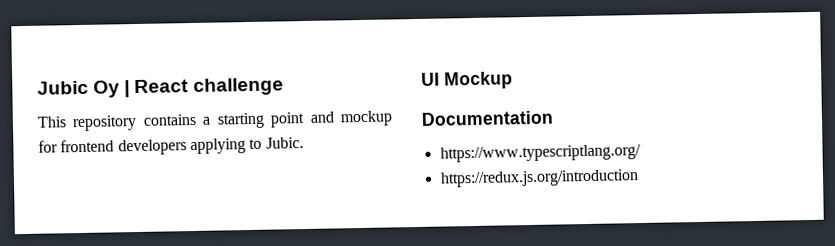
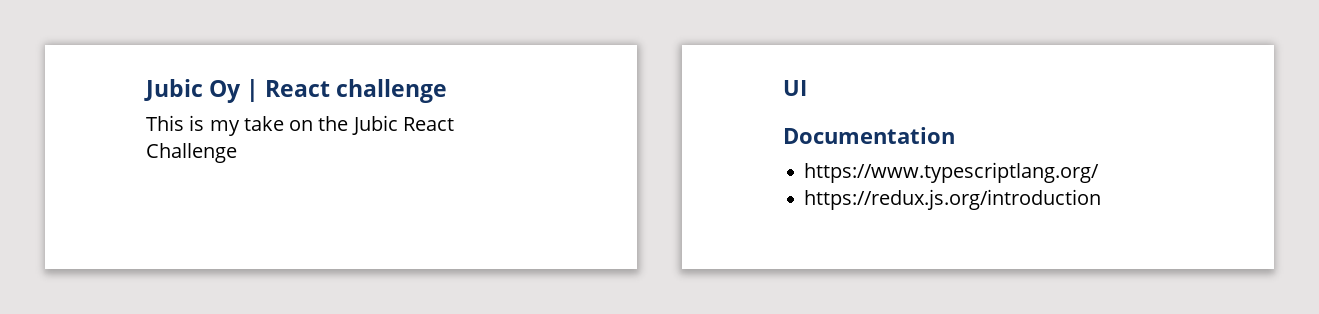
- This repository contains a starting point and mockup for frontend developers applying to Jubic.
+ This is my take on the Jubic React Challenge
- UI Mockup
+ UI

